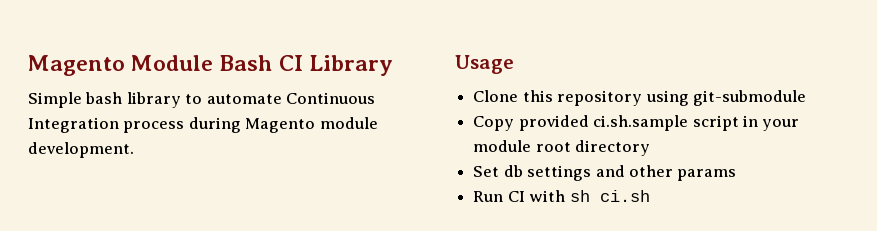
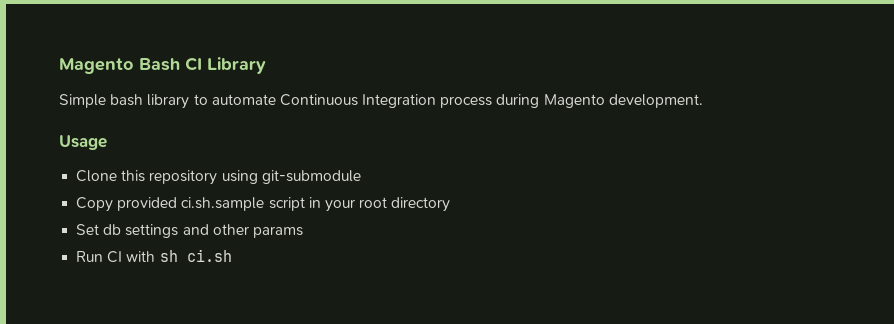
- Magento Module Bash CI Library
+ Magento Bash CI Library
- Simple bash library to automate Continuous Integration process during Magento module development.
+ Simple bash library to automate Continuous Integration process during Magento development.
- Copy provided ci.sh.sample script in your module root directory
+ Copy provided ci.sh.sample script in your root directory

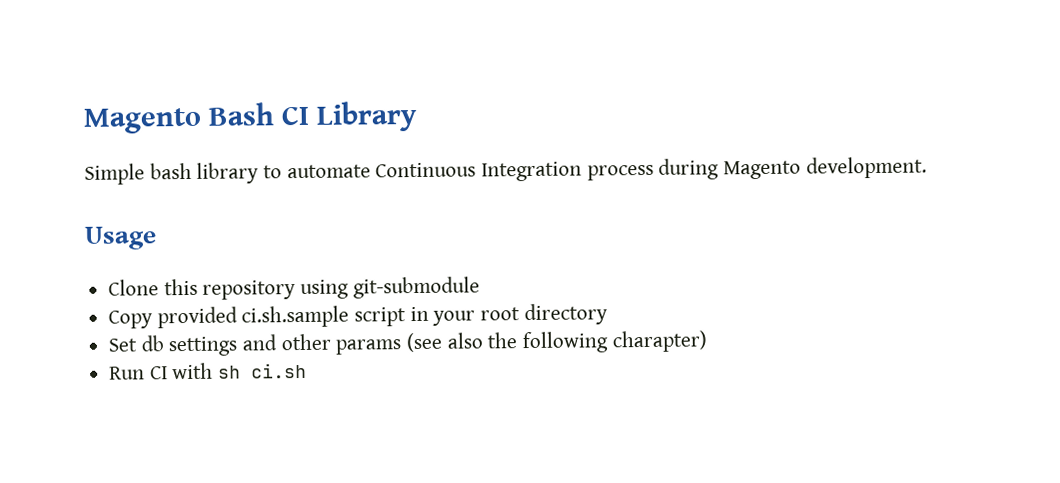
- Set db settings and other params
+ Set db settings and other params (see also the following charapter)

